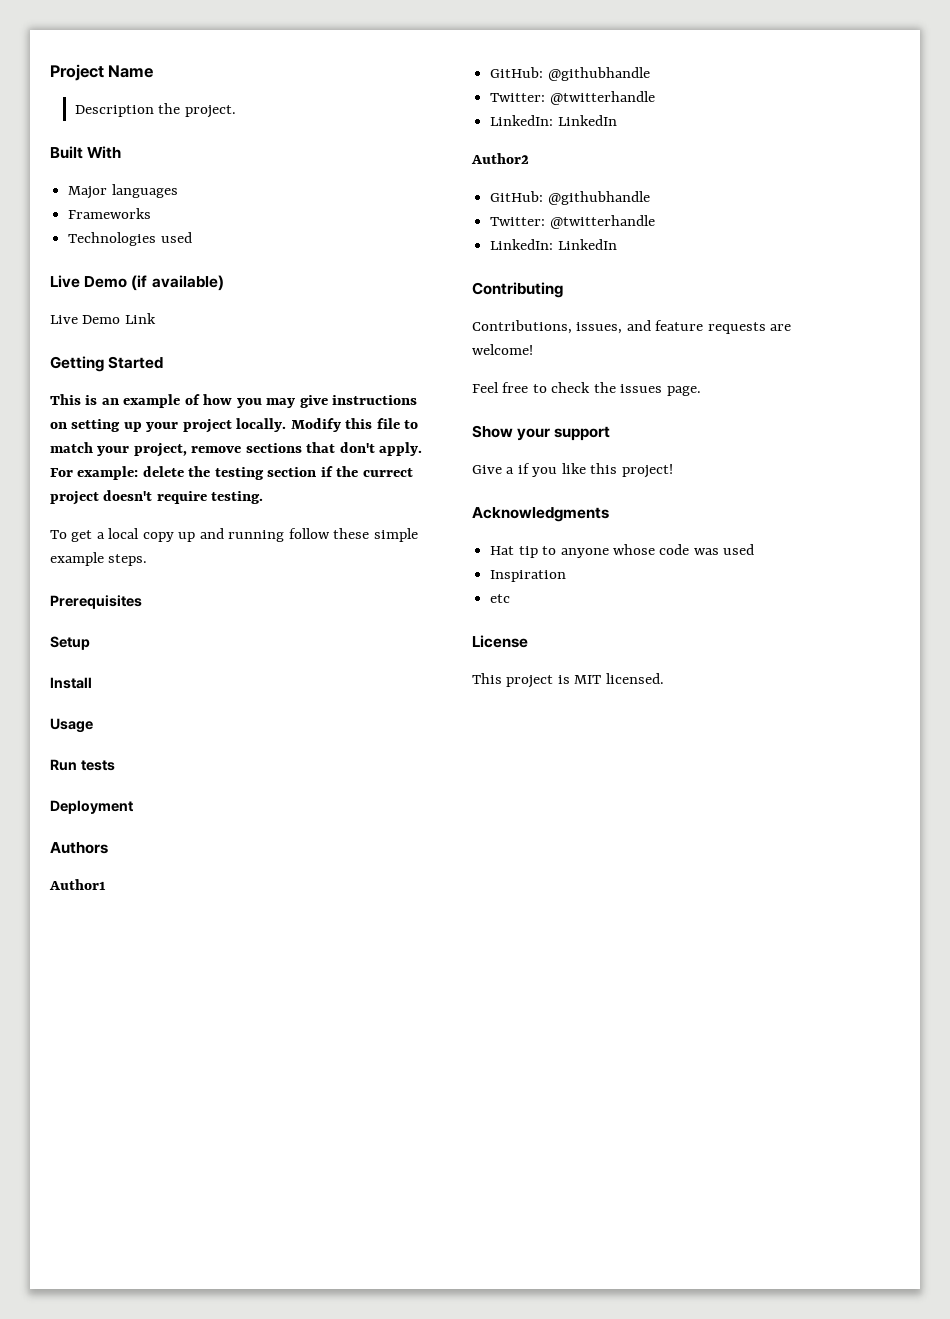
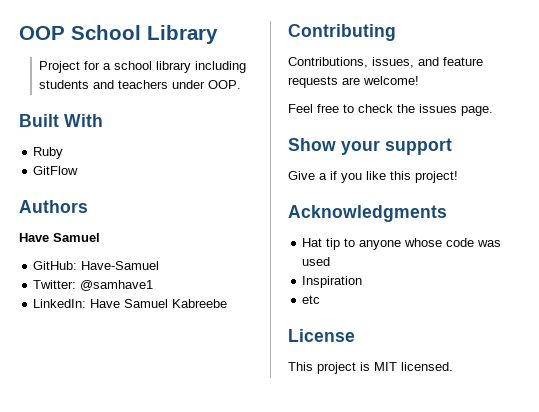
- Project Name
- Description the project.
+ OOP School Library
+ Project for a school library including students and teachers under OOP.
  Built With
- Major languages
- Frameworks
- Technologies used
- Live Demo (if available)
- Live Demo Link
- Getting Started
- This is an example of how you may give instructions on setting up your project locally. Modify this file to match your project, remove sections that don't apply. For example: delete the testing section if the currect project doesn't require testing.
- To get a local copy up and running follow these simple example steps.
- Prerequisites
- Setup
- Install
- Usage
- Run tests
- Deployment
+ Ruby
+ GitFlow
  Authors
- Author1
- GitHub: @githubhandle
- Twitter: @twitterhandle
- LinkedIn: LinkedIn
- Author2
- GitHub: @githubhandle
- Twitter: @twitterhandle
- LinkedIn: LinkedIn
+ Have Samuel
+ GitHub: Have-Samuel
+ Twitter: @samhave1
+ LinkedIn: Have Samuel Kabreebe

